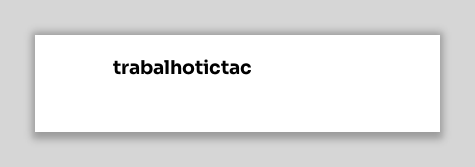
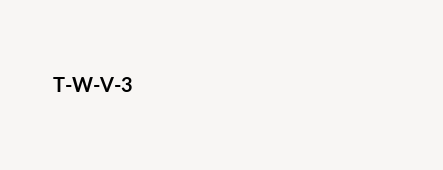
- trabalhotictac
+ T-W-V-3

